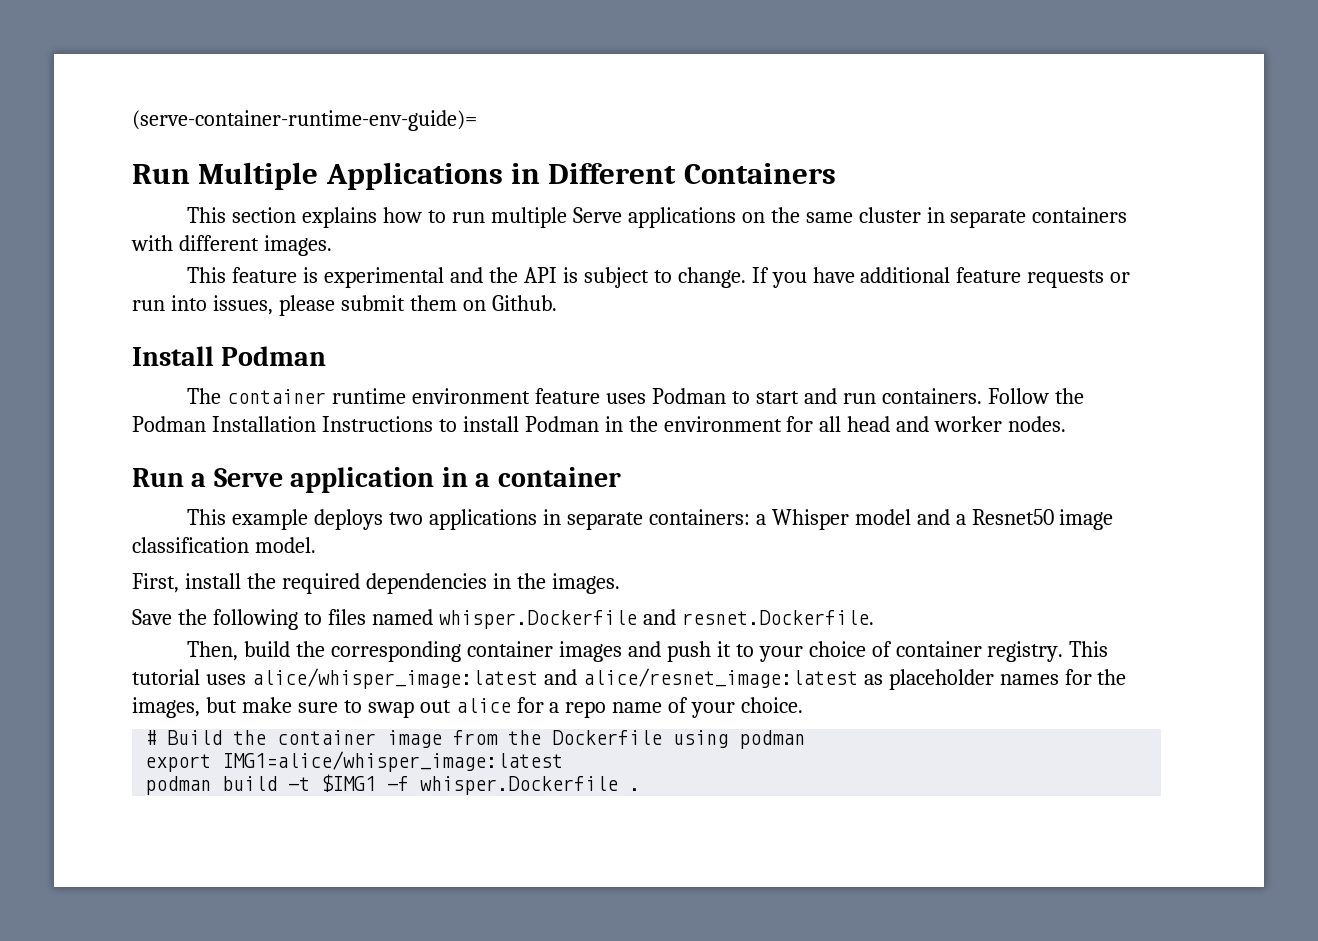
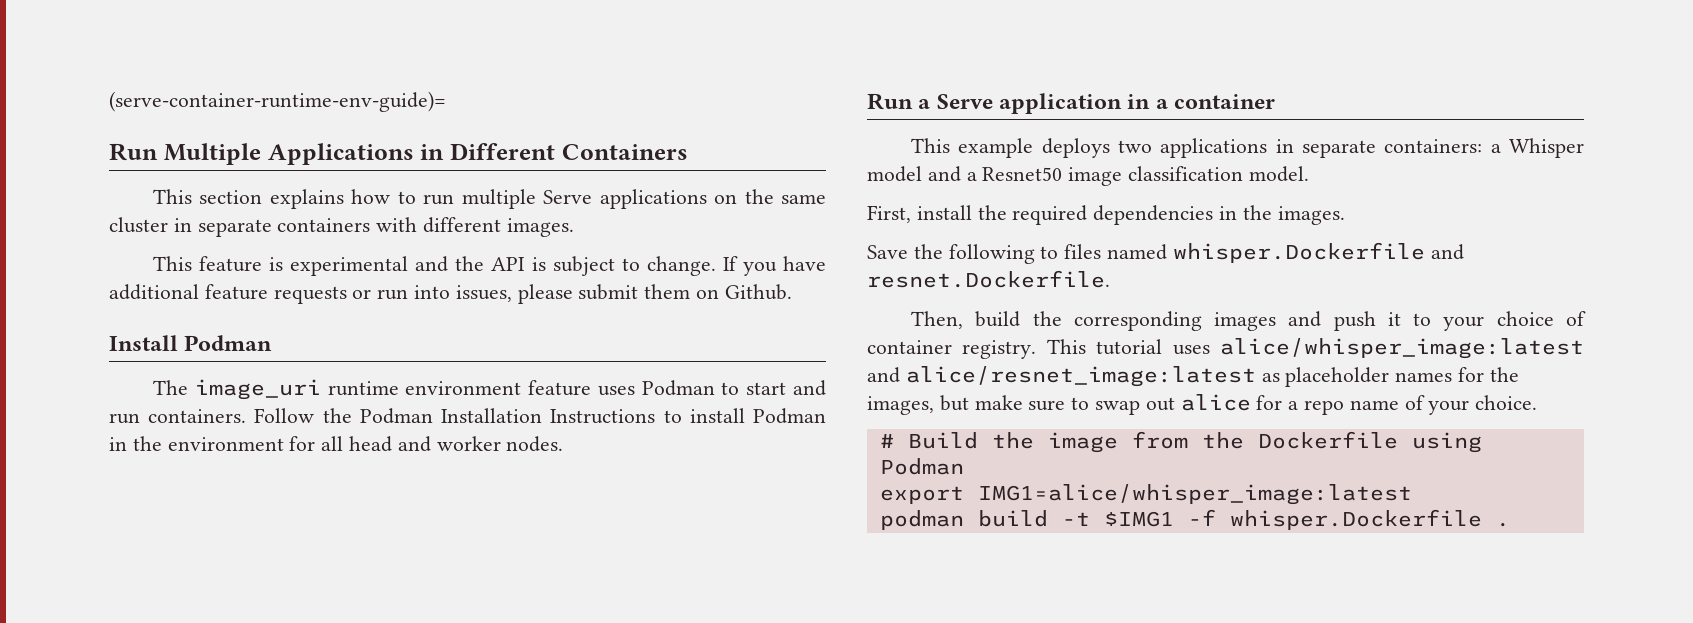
- The container runtime environment feature uses Podman to start and run containers.
+ The image_uri runtime environment feature uses Podman to start and run containers.
- Then, build the corresponding container images and push it to your choice of container registry.
+ Then, build the corresponding images and push it to your choice of container registry.
- # Build the container image from the Dockerfile using podman
+ # Build the image from the Dockerfile using Podman

